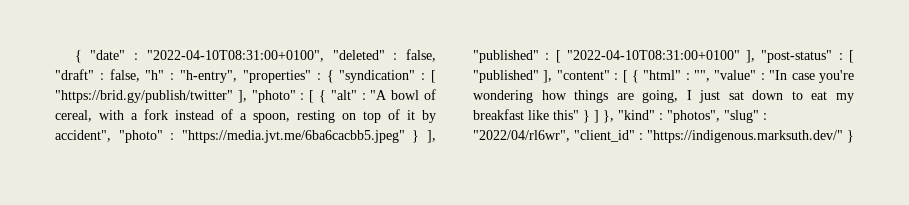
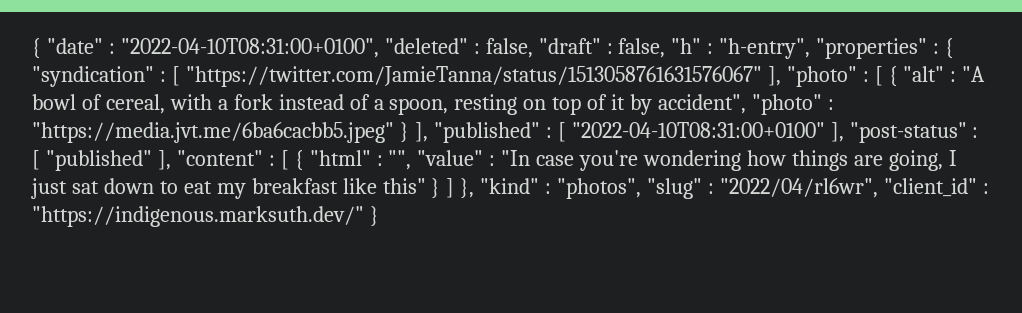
- [ "https://brid.gy/publish/twitter" ], "photo" :
+ [ "https://twitter.com/JamieTanna/status/1513058761631576067" ], "photo" :

